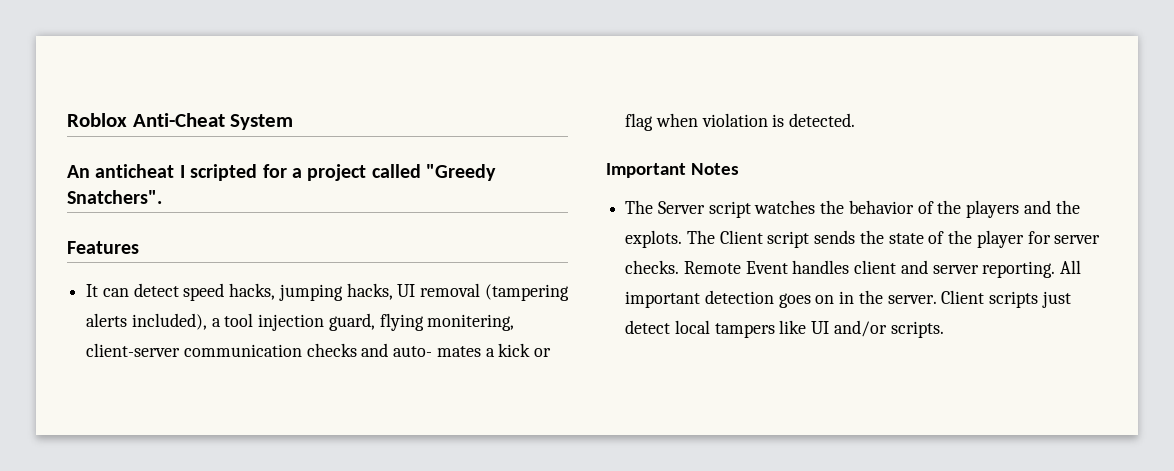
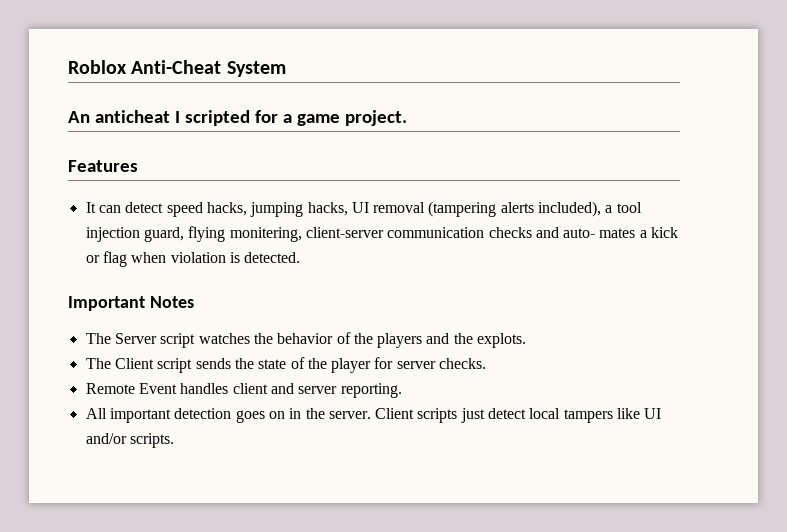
- An anticheat I scripted for a project called "Greedy Snatchers".
+ An anticheat I scripted for a game project.
- The Server script watches the behavior of the players and the explots. The Client script sends the state of the player for server checks. Remote Event handles client and server reporting. All important detection goes on in the server.
+ The Server script watches the behavior of the players and the explots.
+ The Client script sends the state of the player for server checks.
+ Remote Event handles client and server reporting.
+ All important detection goes on in the server.

